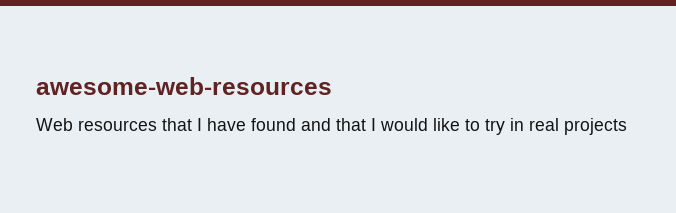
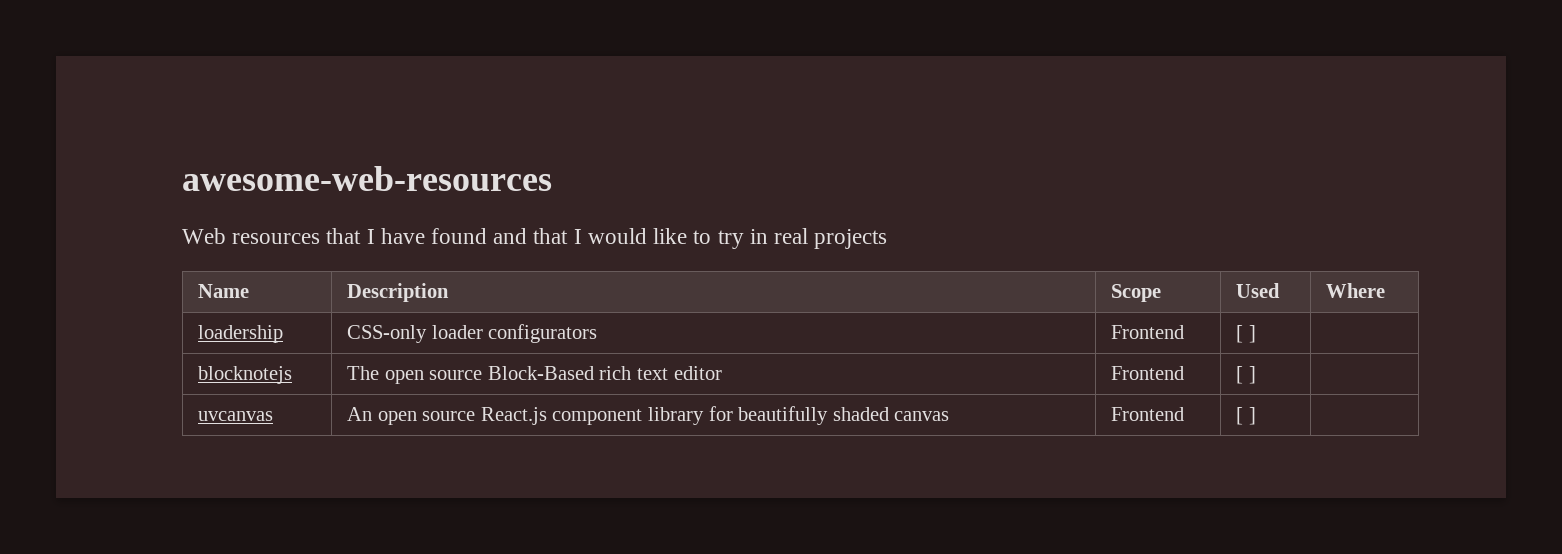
+ Name | Description | Scope | Used | Where
+ loadership | CSS-only loader configurators | Frontend | [ ] |
+ blocknotejs | The open source Block-Based rich text editor | Frontend | [ ] |
+ uvcanvas | An open source React.js component library for beautifully shaded canvas | Frontend | [ ] |

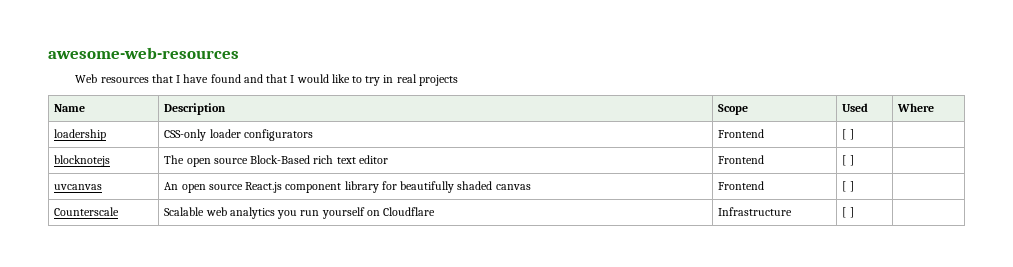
+ Counterscale | Scalable web analytics you run yourself on Cloudflare | Infrastructure | [ ] |

